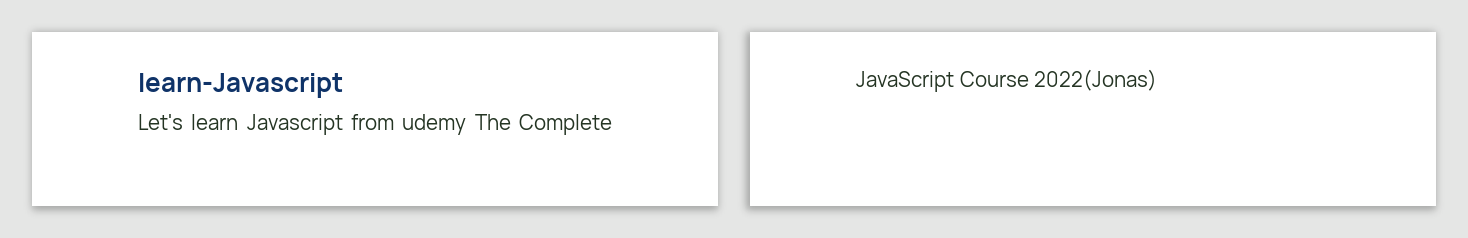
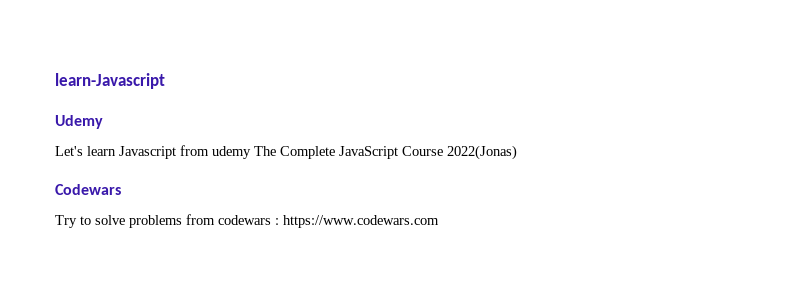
+ Udemy
+ Codewars
+ Try to solve problems from codewars : https://www.codewars.com

